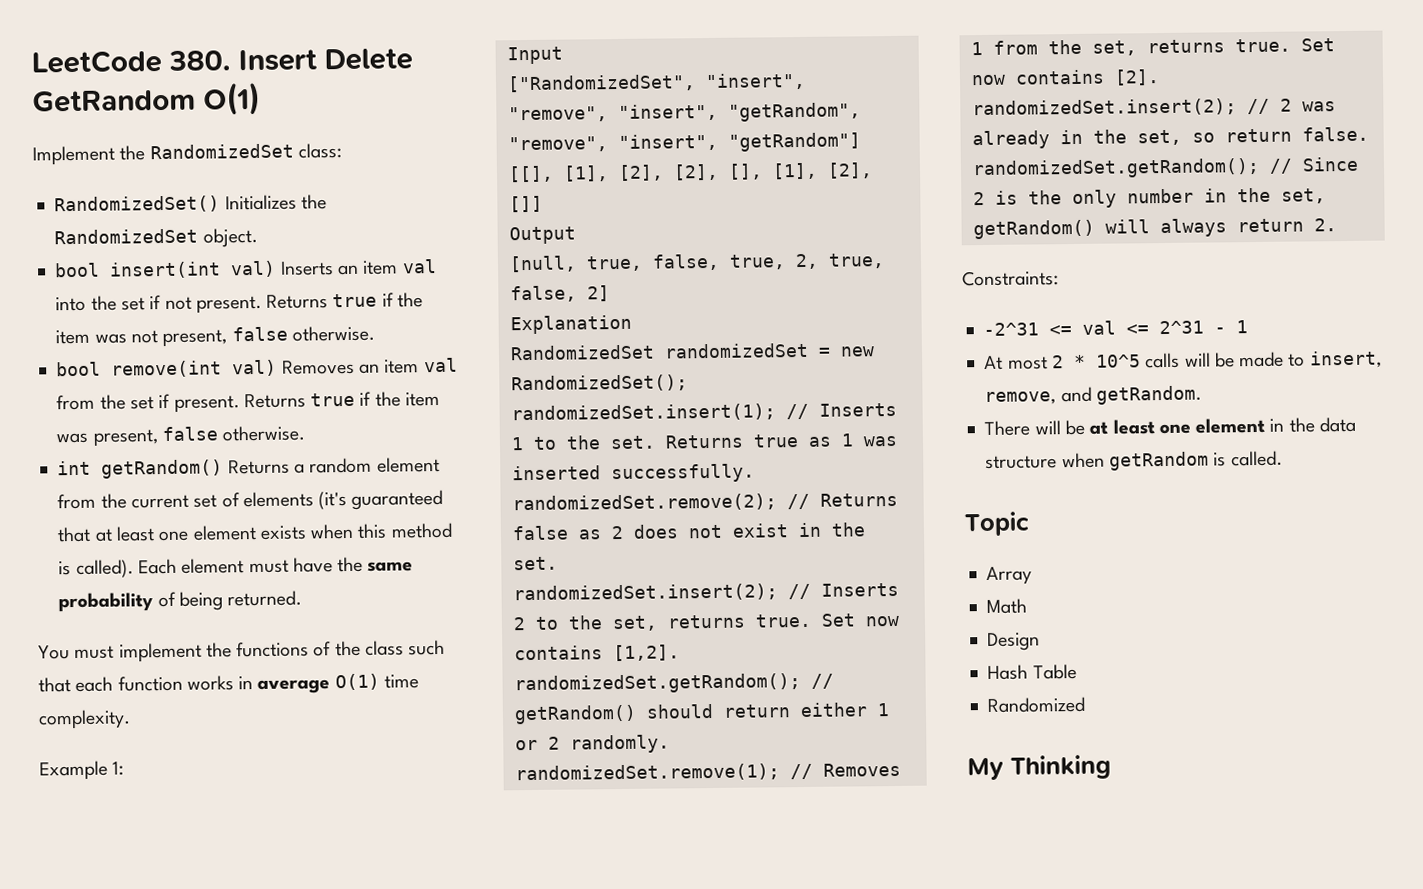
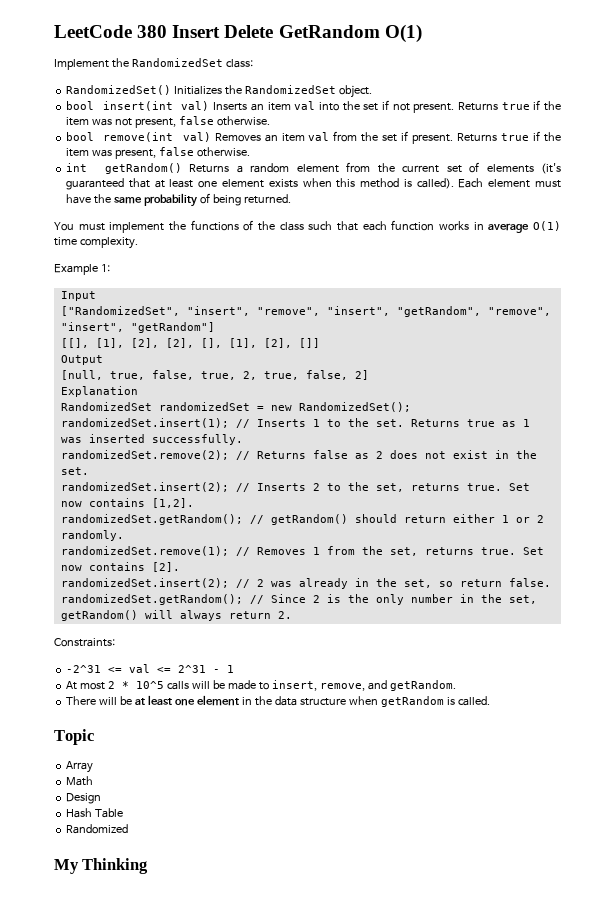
- LeetCode 380. Insert Delete GetRandom O(1)
+ LeetCode 380 Insert Delete GetRandom O(1)

